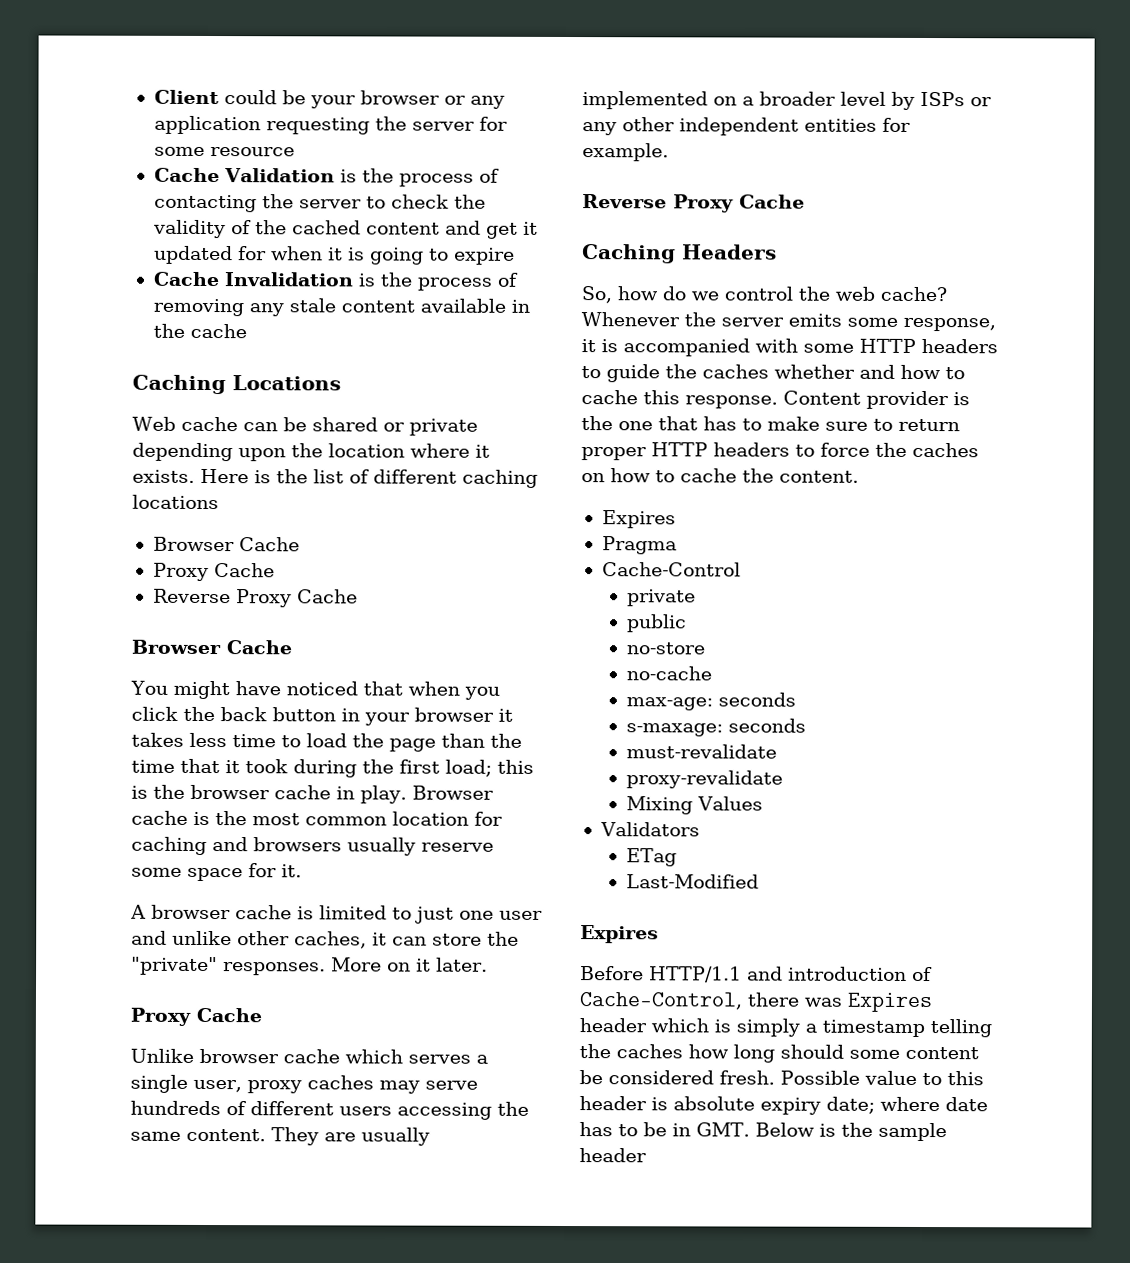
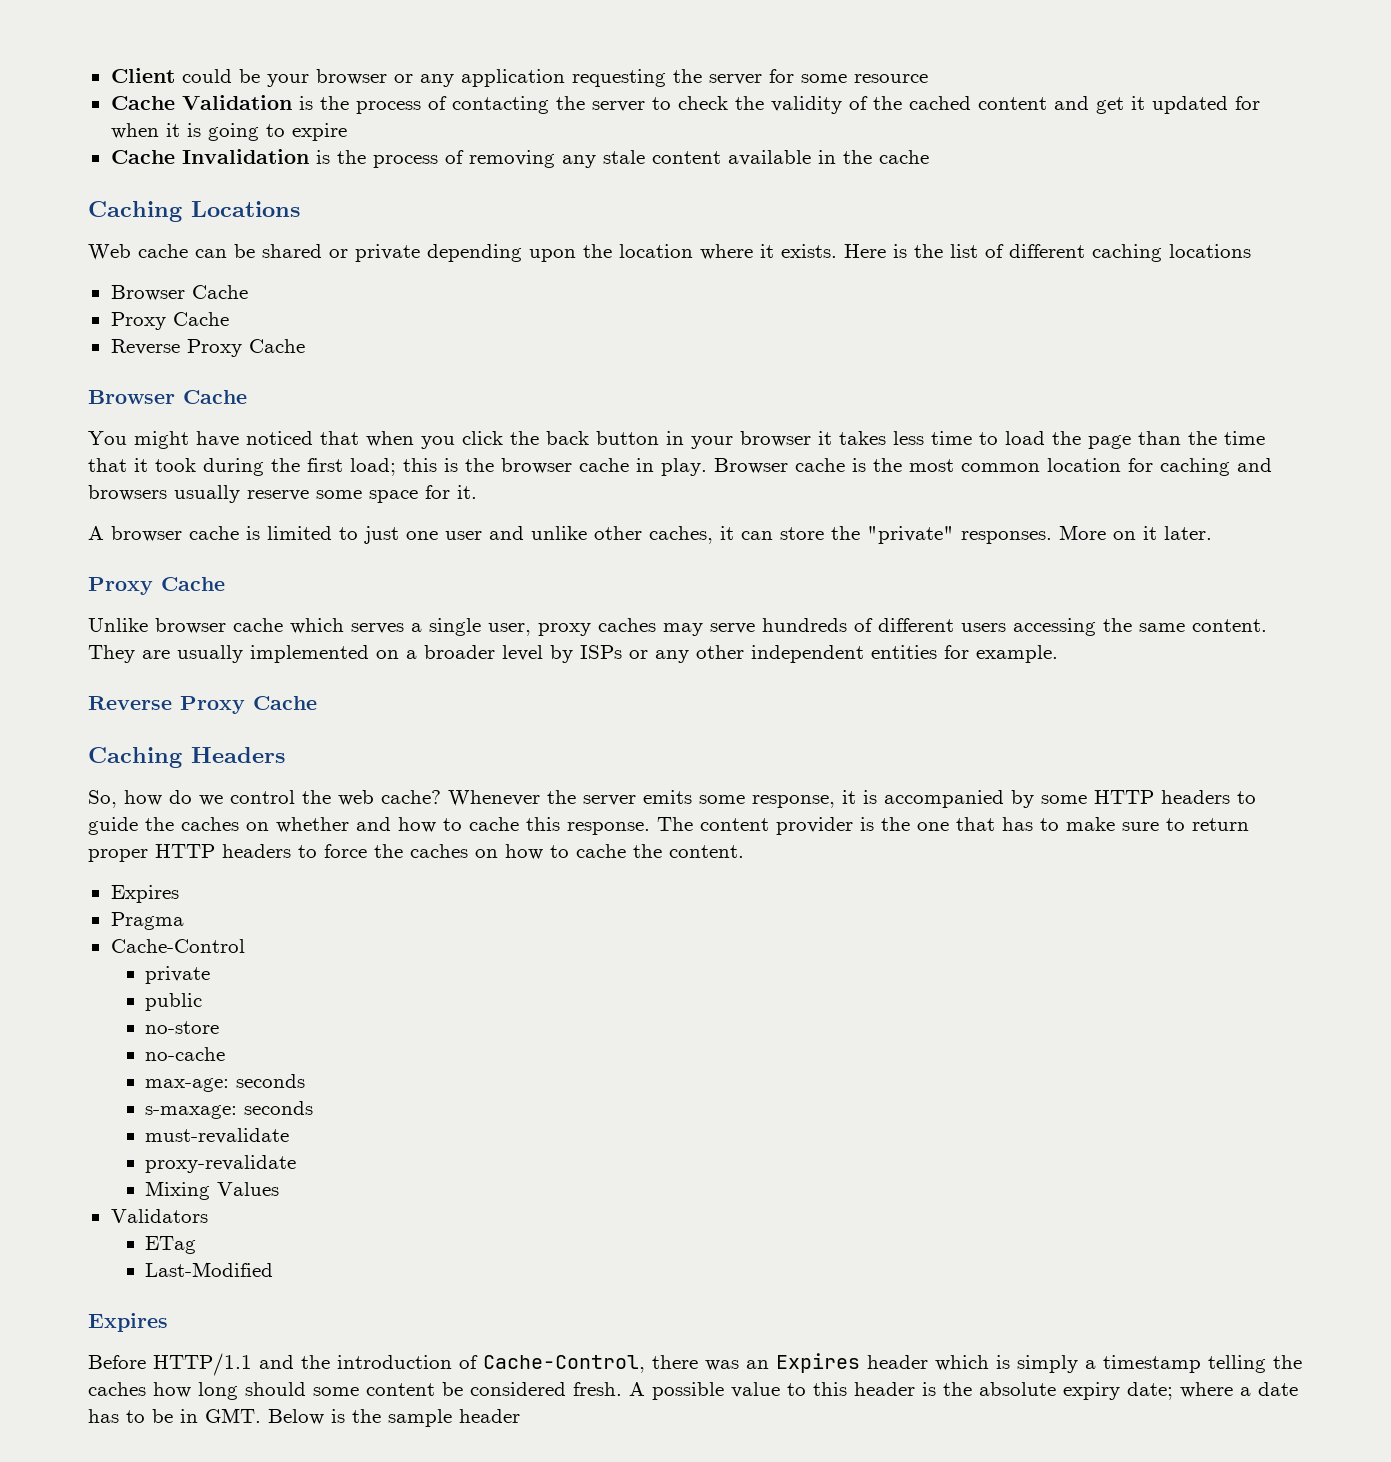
- Whenever the server emits some response, it is accompanied with some HTTP headers to guide the caches whether and how to cache this response.
+ Whenever the server emits some response, it is accompanied by some HTTP headers to guide the caches on whether and how to cache this response.
- Content provider is the one that has to make sure to return proper HTTP headers to force the caches on how to cache the content.
+ The content provider is the one that has to make sure to return proper HTTP headers to force the caches on how to cache the content.
- Before HTTP/1.1 and introduction of Cache-Control, there was Expires header which is simply a timestamp telling the caches how long should some content be considered fresh.
+ Before HTTP/1.1 and the introduction of Cache-Control, there was an Expires header which is simply a timestamp telling the caches how long should some content be considered fresh.
- Possible value to this header is absolute expiry date; where date has to be in GMT. Below is the sample header
+ A possible value to this header is the absolute expiry date; where a date has to be in GMT. Below is the sample header

